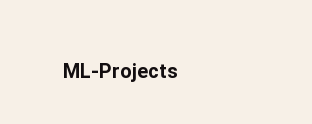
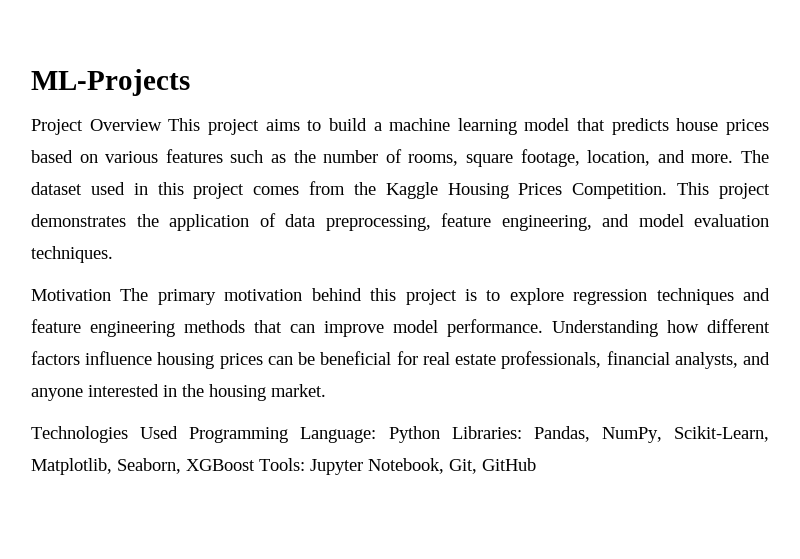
+ Project Overview This project aims to build a machine learning model that predicts house prices based on various features such as the number of rooms, square footage, location, and more. The dataset used in this project comes from the Kaggle Housing Prices Competition. This project demonstrates the application of data preprocessing, feature engineering, and model evaluation techniques.
+ Motivation The primary motivation behind this project is to explore regression techniques and feature engineering methods that can improve model performance. Understanding how different factors influence housing prices can be beneficial for real estate professionals, financial analysts, and anyone interested in the housing market.
+ Technologies Used Programming Language: Python Libraries: Pandas, NumPy, Scikit-Learn, Matplotlib, Seaborn, XGBoost Tools: Jupyter Notebook, Git, GitHub

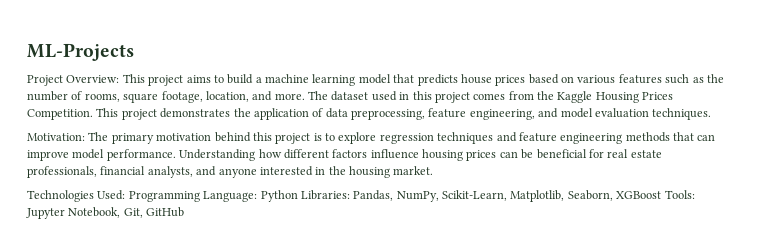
- Project Overview This project aims to build a machine learning model that predicts house prices based on various features such as the number of rooms, square footage, location, and more.
+ Project Overview: This project aims to build a machine learning model that predicts house prices based on various features such as the number of rooms, square footage, location, and more.
- Motivation The primary motivation behind this project is to explore regression techniques and feature engineering methods that can improve model performance.
+ Motivation: The primary motivation behind this project is to explore regression techniques and feature engineering methods that can improve model performance.
- Technologies Used Programming Language: Python Libraries: Pandas, NumPy, Scikit-Learn, Matplotlib, Seaborn, XGBoost Tools: Jupyter Notebook, Git, GitHub
+ Technologies Used: Programming Language: Python Libraries: Pandas, NumPy, Scikit-Learn, Matplotlib, Seaborn, XGBoost Tools: Jupyter Notebook, Git, GitHub

